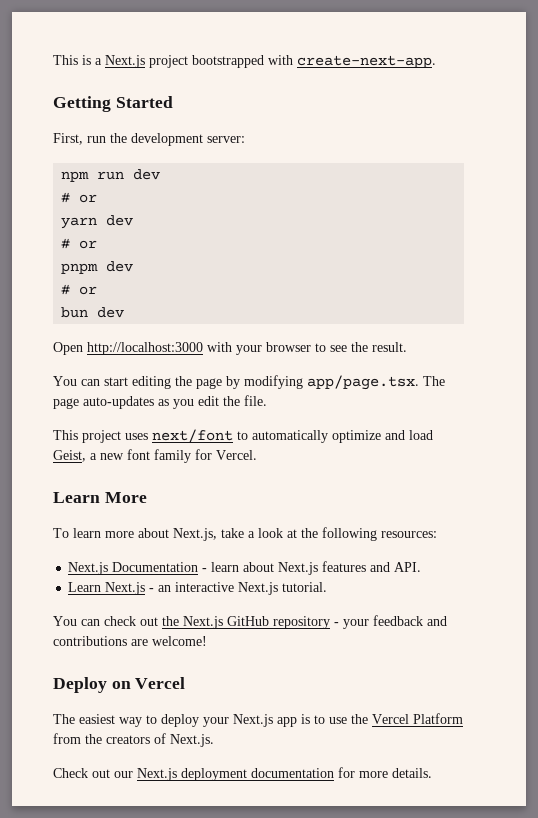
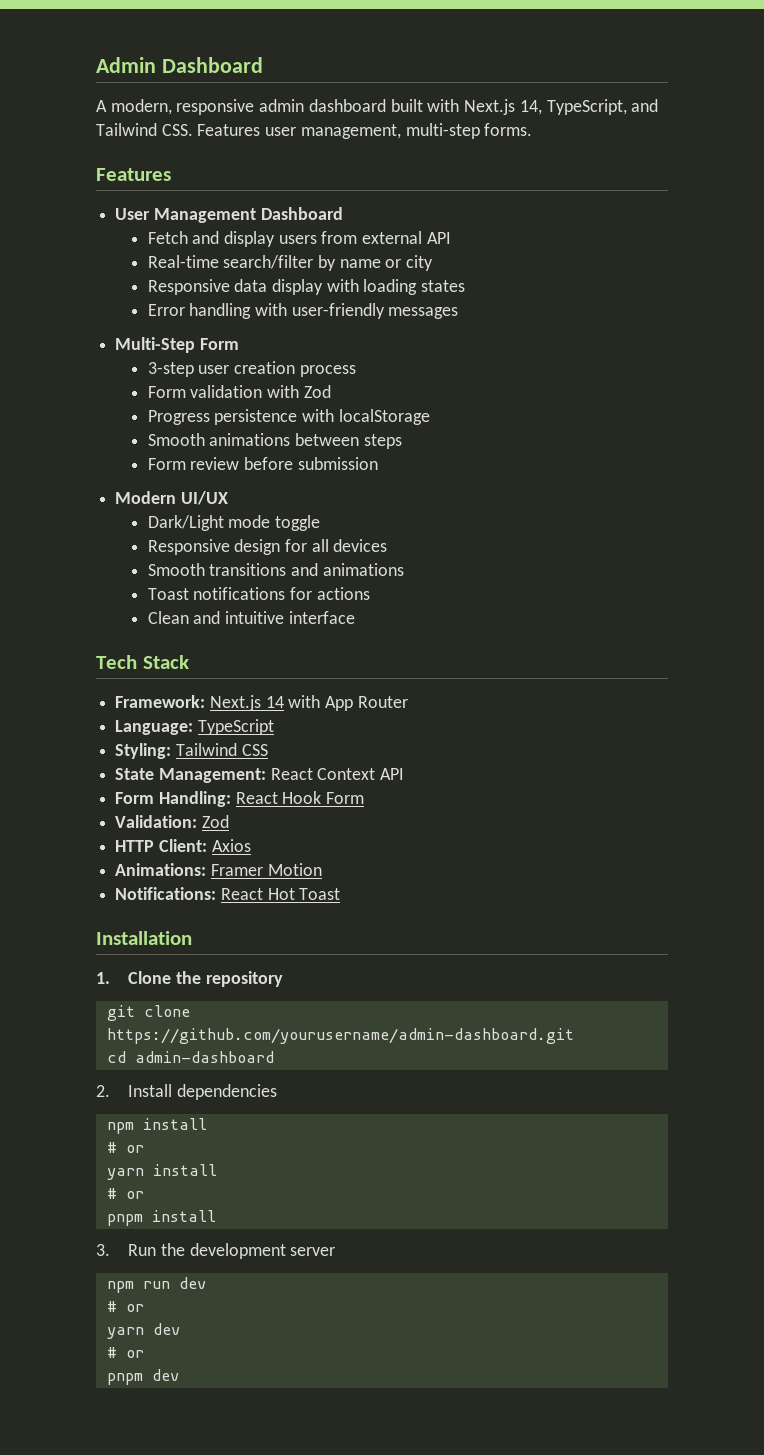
- This is a Next.js project bootstrapped with create-next-app.
- Getting Started
- First, run the development server:
+ Admin Dashboard
+ A modern, responsive admin dashboard built with Next.js 14, TypeScript, and Tailwind CSS. Features user management, multi-step forms.
+ Features
+ User Management Dashboard
+ Fetch and display users from external API
+ Real-time search/filter by name or city
+ Responsive data display with loading states
+ Error handling with user-friendly messages
+ Multi-Step Form
+ 3-step user creation process
+ Form validation with Zod
+ Progress persistence with localStorage
+ Smooth animations between steps
+ Form review before submission
+ Modern UI/UX
+ Dark/Light mode toggle
+ Responsive design for all devices
+ Smooth transitions and animations
+ Toast notifications for actions
+ Clean and intuitive interface
+ Tech Stack
+ Framework: Next.js 14 with App Router
+ Language: TypeScript
+ Styling: Tailwind CSS
+ State Management: React Context API
+ Form Handling: React Hook Form
+ Validation: Zod
+ HTTP Client: Axios
+ Animations: Framer Motion
+ Notifications: React Hot Toast
+ Installation
+ 1. Clone the repository
+ git clone https://github.com/yourusername/admin-dashboard.git
+ cd admin-dashboard
+ 2. Install dependencies
+ npm install
+ # or
+ yarn install
+ # or
+ pnpm install
+ 3. Run the development server
  pnpm dev
- # or
- bun dev
- Open http://localhost:3000 with your browser to see the result.
- You can start editing the page by modifying app/page.tsx. The page auto-updates as you edit the file.
- This project uses next/font to automatically optimize and load Geist, a new font family for Vercel.
- Learn More
- To learn more about Next.js, take a look at the following resources:
- Next.js Documentation - learn about Next.js features and API.
- Learn Next.js - an interactive Next.js tutorial.
- You can check out the Next.js GitHub repository - your feedback and contributions are welcome!
- Deploy on Vercel
- The easiest way to deploy your Next.js app is to use the Vercel Platform from the creators of Next.js.
- Check out our Next.js deployment documentation for more details.

